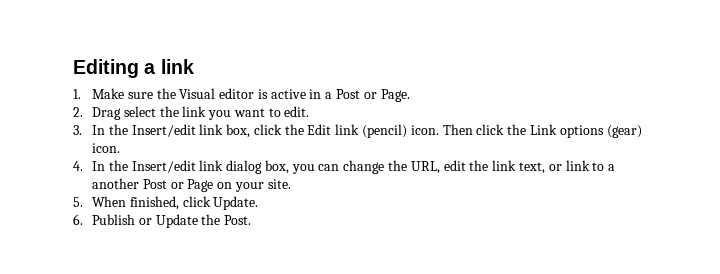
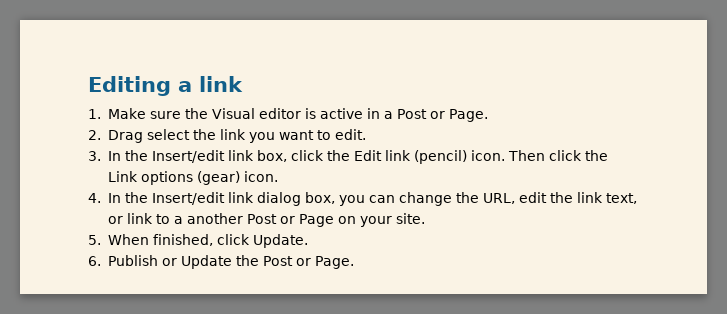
- 6. Publish or Update the Post.
+ 6. Publish or Update the Post or Page.

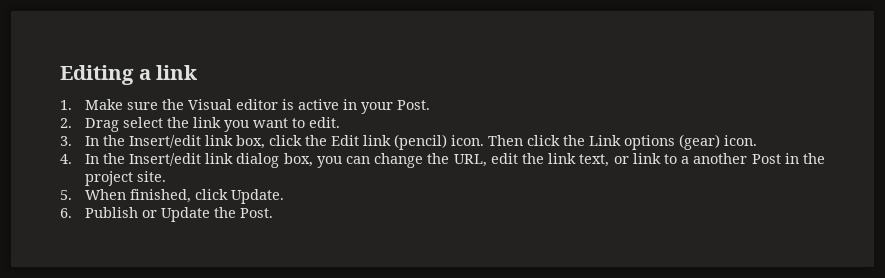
- 1. Make sure the Visual editor is active in a Post or Page.
+ 1. Make sure the Visual editor is active in your Post.
- 4. In the Insert/edit link dialog box, you can change the URL, edit the link text, or link to a another Post or Page on your site.
+ 4. In the Insert/edit link dialog box, you can change the URL, edit the link text, or link to a another Post in the project site.
- 6. Publish or Update the Post or Page.
+ 6. Publish or Update the Post.

